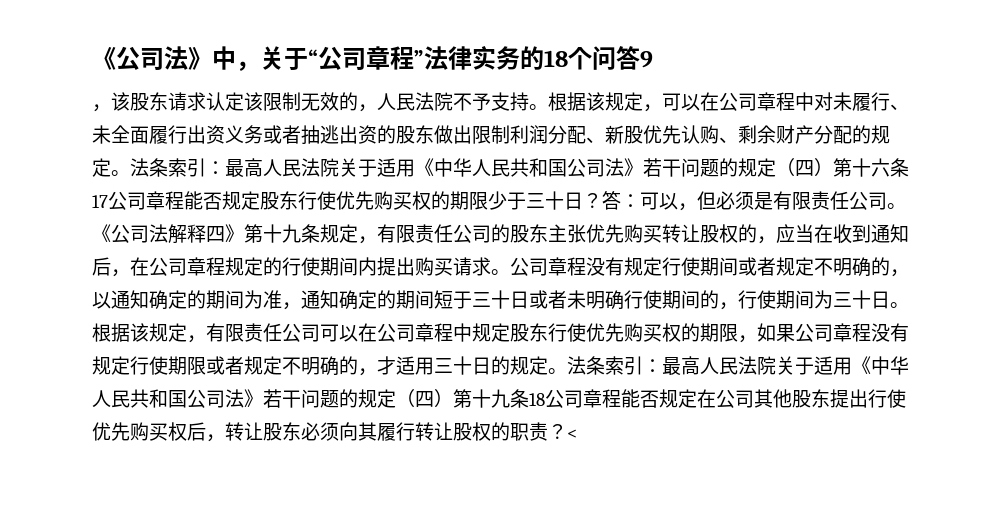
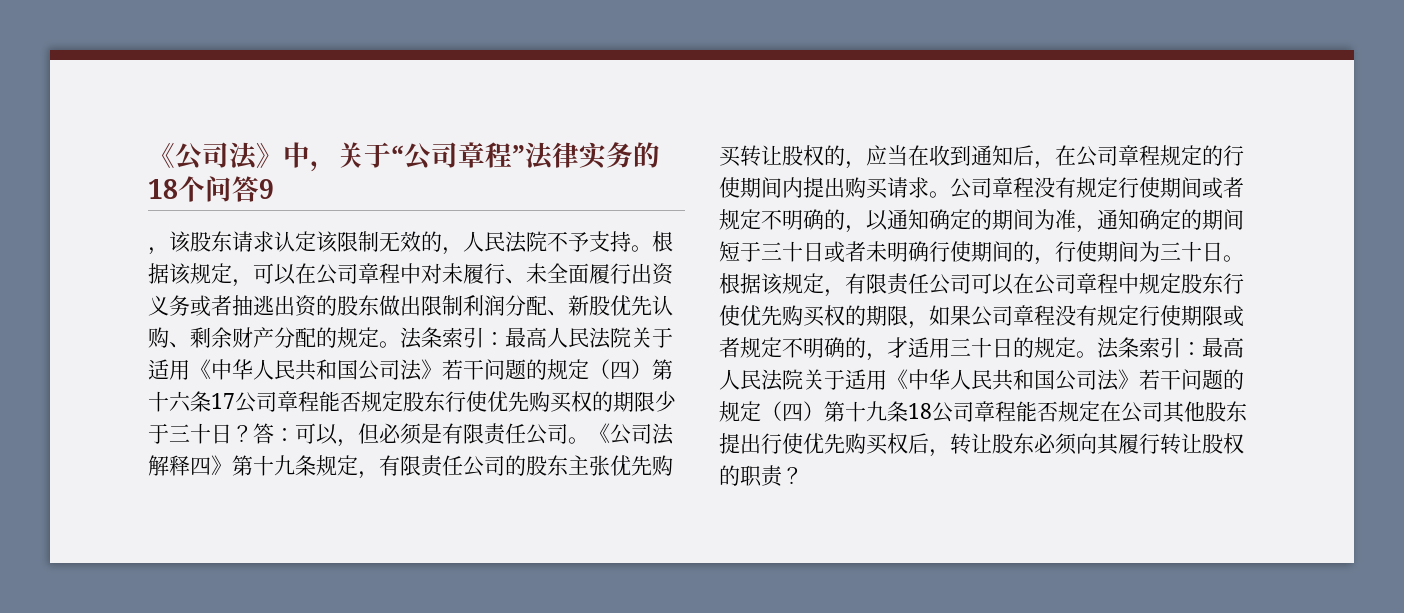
- <

